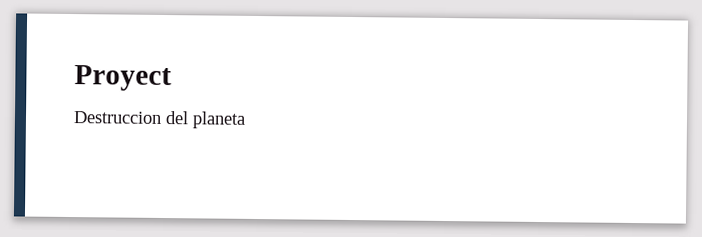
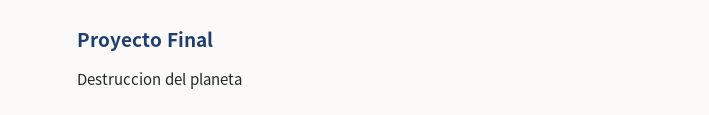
- Proyect
+ Proyecto Final

